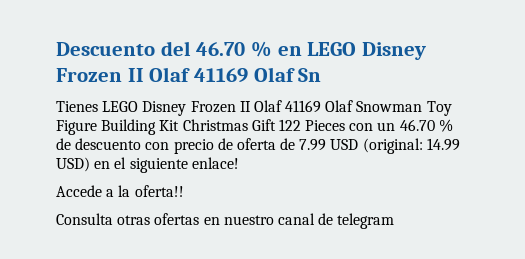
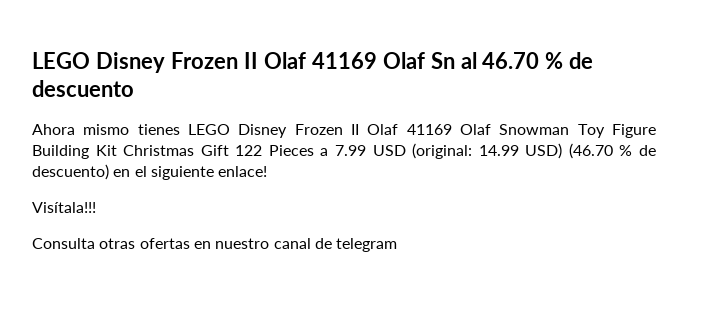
- Descuento del 46.70 % en LEGO Disney Frozen II Olaf 41169 Olaf Sn
- Tienes LEGO Disney Frozen II Olaf 41169 Olaf Snowman Toy Figure Building Kit Christmas Gift 122 Pieces con un 46.70 % de descuento con precio de oferta de 7.99 USD (original: 14.99 USD) en el siguiente enlace!
+ LEGO Disney Frozen II Olaf 41169 Olaf Sn al 46.70 % de descuento
+ Ahora mismo tienes LEGO Disney Frozen II Olaf 41169 Olaf Snowman Toy Figure Building Kit Christmas Gift 122 Pieces a 7.99 USD (original: 14.99 USD) (46.70 % de descuento) en el siguiente enlace!
- Accede a la oferta!!
+ Visítala!!!

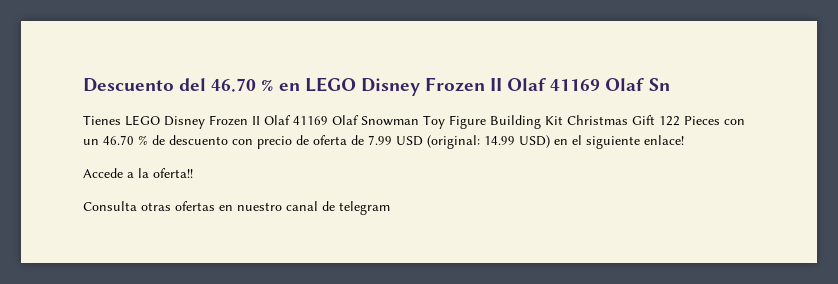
- LEGO Disney Frozen II Olaf 41169 Olaf Sn al 46.70 % de descuento
- Ahora mismo tienes LEGO Disney Frozen II Olaf 41169 Olaf Snowman Toy Figure Building Kit Christmas Gift 122 Pieces a 7.99 USD (original: 14.99 USD) (46.70 % de descuento) en el siguiente enlace!
+ Descuento del 46.70 % en LEGO Disney Frozen II Olaf 41169 Olaf Sn
+ Tienes LEGO Disney Frozen II Olaf 41169 Olaf Snowman Toy Figure Building Kit Christmas Gift 122 Pieces con un 46.70 % de descuento con precio de oferta de 7.99 USD (original: 14.99 USD) en el siguiente enlace!
- Visítala!!!
+ Accede a la oferta!!

